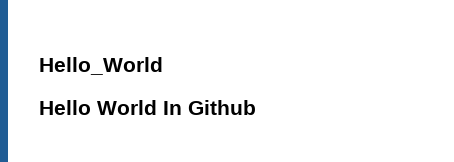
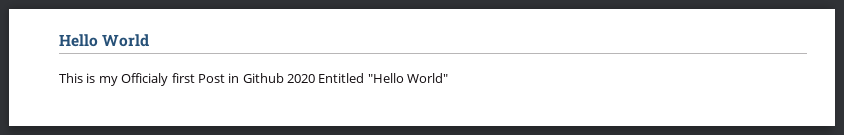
- Hello_World
- Hello World In Github
+ Hello World
+ This is my Officialy first Post in Github 2020 Entitled "Hello World"

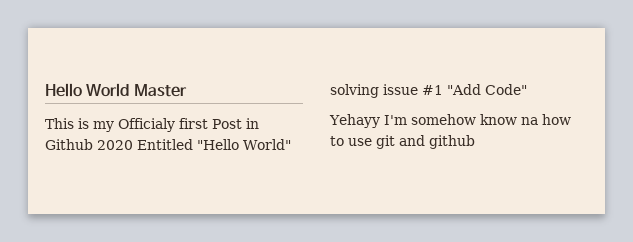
- Hello World
+ Hello World Master
- This is my Officialy first Post in Github 2020 Entitled "Hello World"
+ This is my Officialy first Post in Github 2020 Entitled "Hello World" solving issue #1 "Add Code"
+ Yehayy I'm somehow know na how to use git and github

